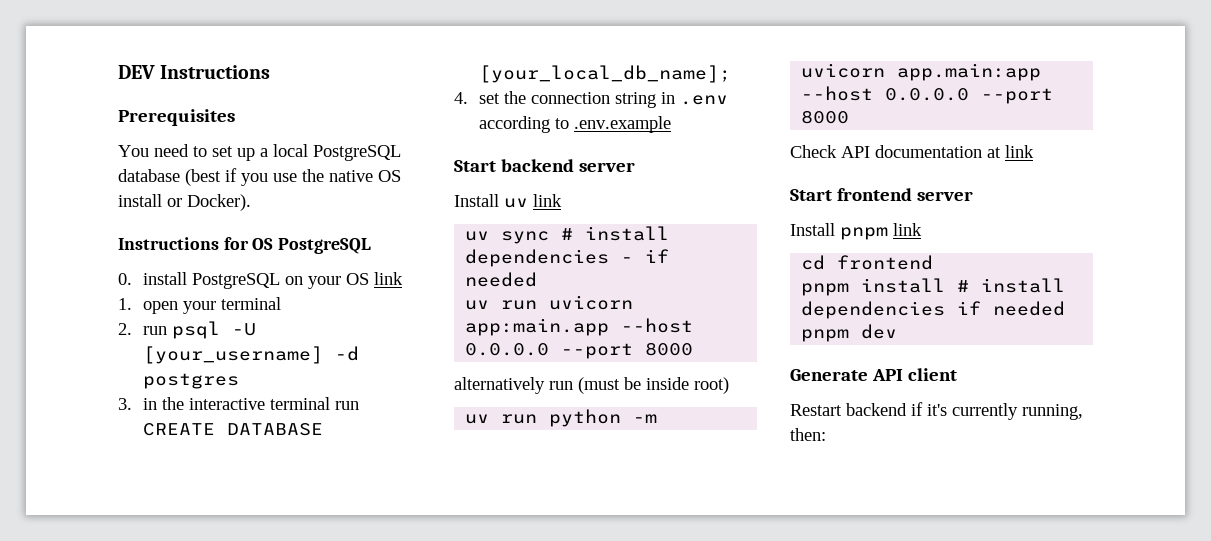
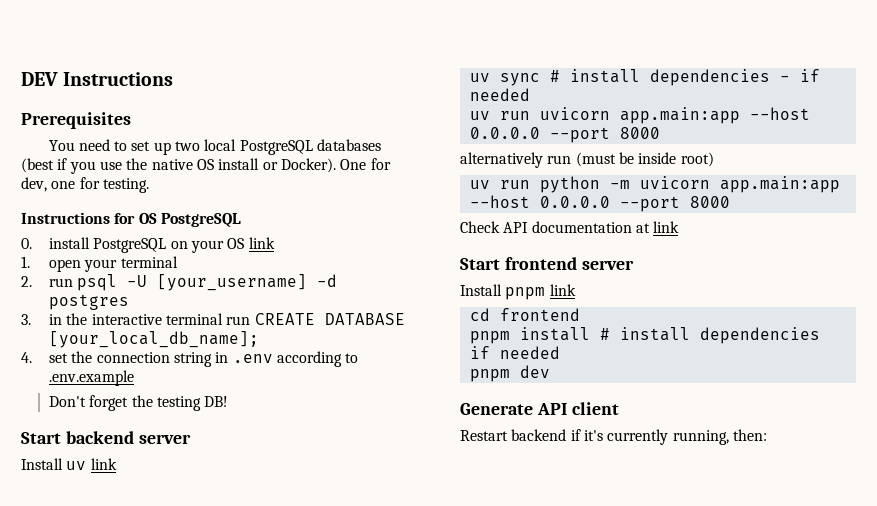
- You need to set up a local PostgreSQL database (best if you use the native OS install or Docker).
+ You need to set up two local PostgreSQL databases (best if you use the native OS install or Docker). One for dev, one for testing.
+ Don't forget the testing DB!
- uv run uvicorn app:main.app --host 0.0.0.0 --port 8000
+ uv run uvicorn app.main:app --host 0.0.0.0 --port 8000

